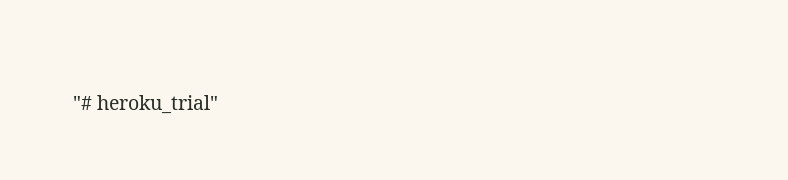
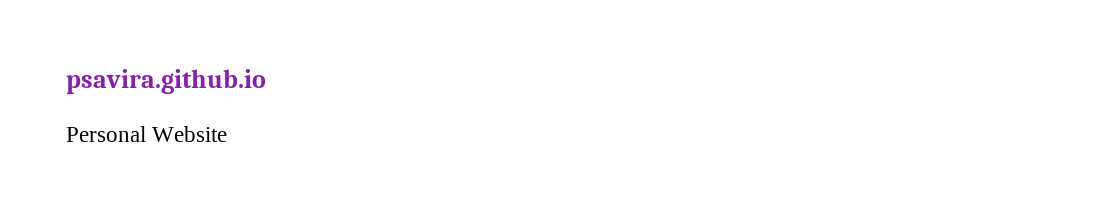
- "# heroku_trial"
+ psavira.github.io
+ Personal Website

